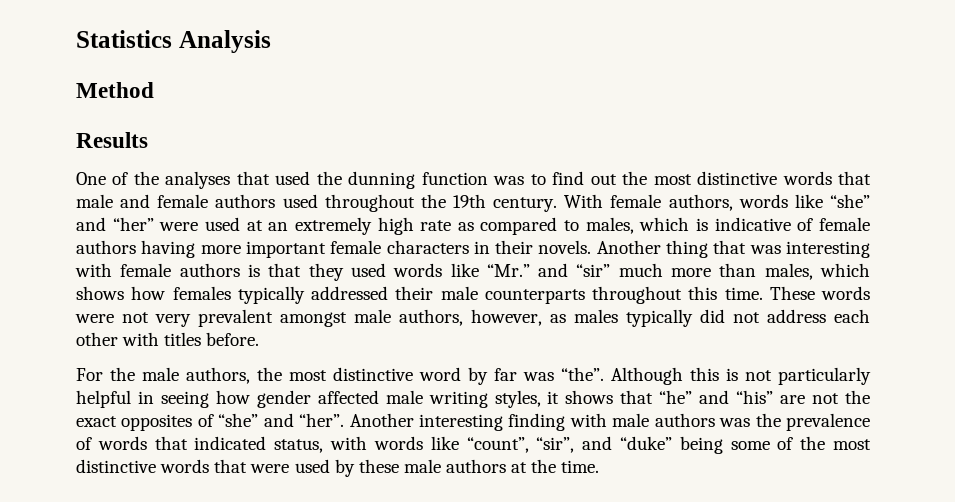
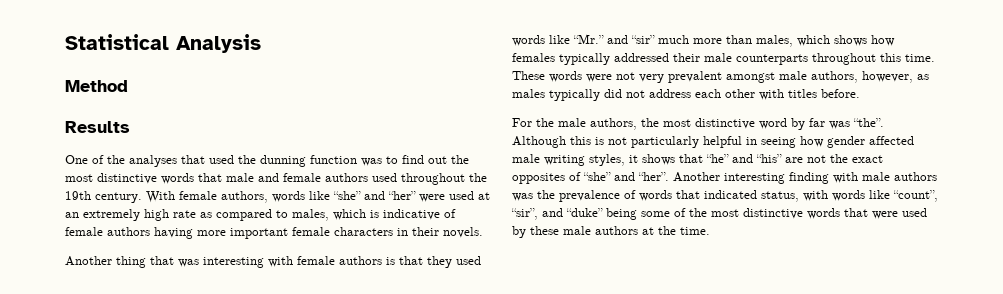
- Statistics Analysis
+ Statistical Analysis
- With female authors, words like “she” and “her” were used at an extremely high rate as compared to males, which is indicative of female authors having more important female characters in their novels. Another thing that was interesting with female authors is that they used words like “Mr.” and “sir” much more than males, which shows how females typically addressed their male counterparts throughout this time.
+ With female authors, words like “she” and “her” were used at an extremely high rate as compared to males, which is indicative of female authors having more important female characters in their novels.
+ Another thing that was interesting with female authors is that they used words like “Mr.” and “sir” much more than males, which shows how females typically addressed their male counterparts throughout this time.

